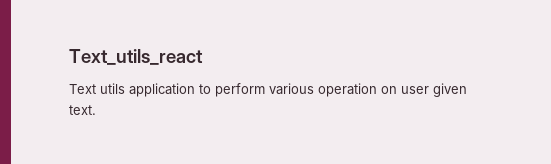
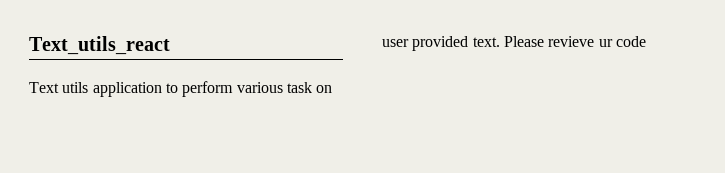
- Text utils application to perform various operation on user given text.
+ Text utils application to perform various task on user provided text. Please revieve ur code

